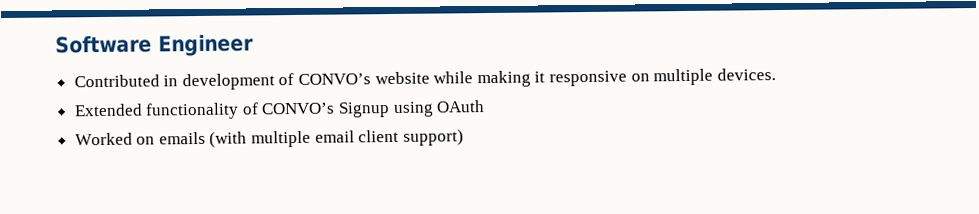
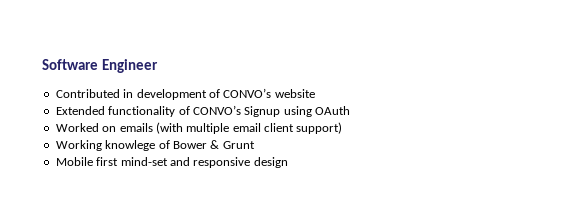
- Contributed in development of CONVO’s website while making it responsive on multiple devices.
+ Contributed in development of CONVO’s website
+ Working knowlege of Bower & Grunt
+ Mobile first mind-set and responsive design

